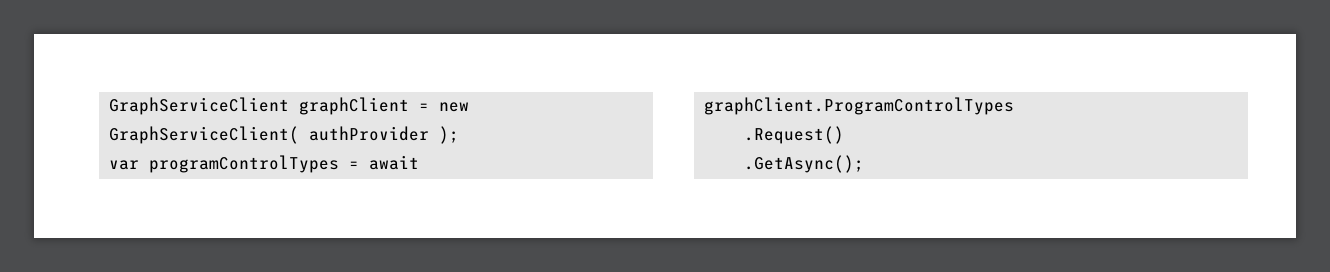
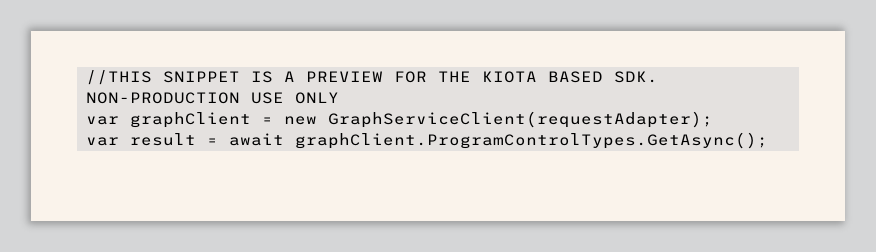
- GraphServiceClient graphClient = new GraphServiceClient( authProvider );
- var programControlTypes = await graphClient.ProgramControlTypes
- .Request()
- .GetAsync();
+ //THIS SNIPPET IS A PREVIEW FOR THE KIOTA BASED SDK. NON-PRODUCTION USE ONLY
+ var graphClient = new GraphServiceClient(requestAdapter);
+ var result = await graphClient.ProgramControlTypes.GetAsync();

